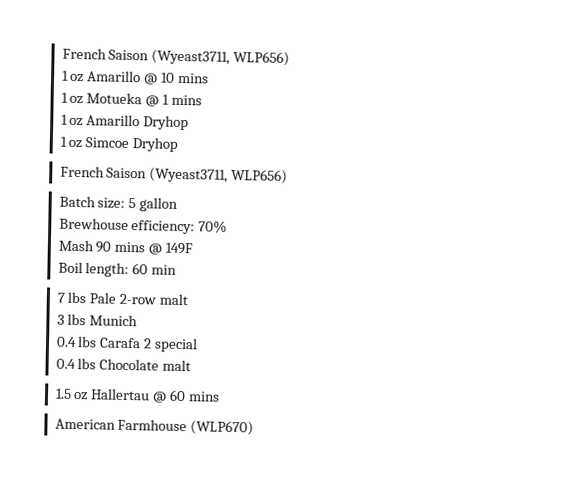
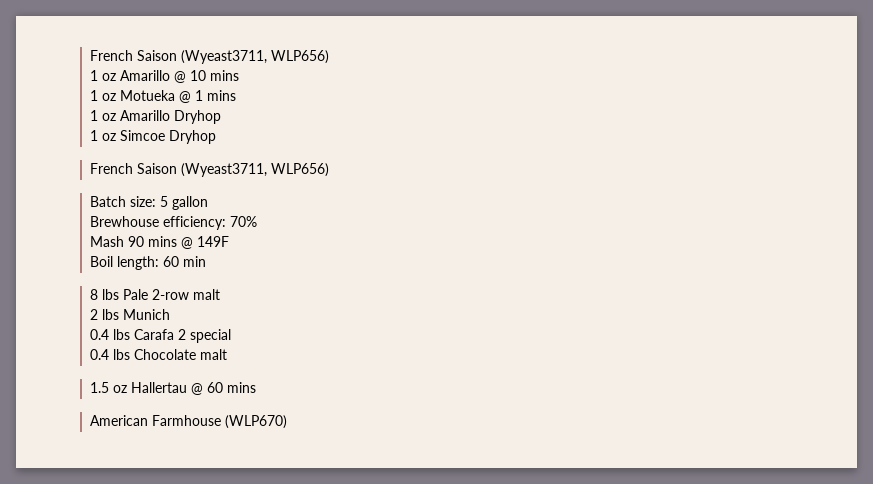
- 7 lbs Pale 2-row malt
+ 8 lbs Pale 2-row malt
- 3 lbs Munich
+ 2 lbs Munich

